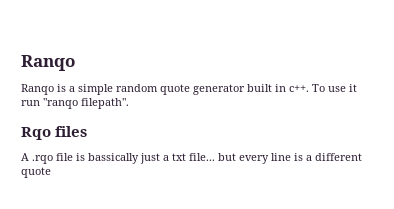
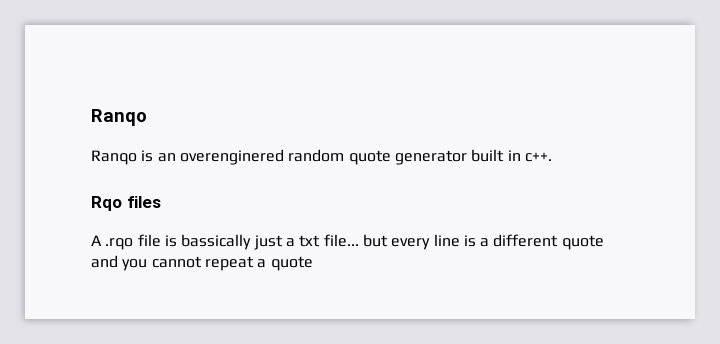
- Ranqo is a simple random quote generator built in c++. To use it run "ranqo filepath".
+ Ranqo is an overenginered random quote generator built in c++.
- A .rqo file is bassically just a txt file... but every line is a different quote
+ A .rqo file is bassically just a txt file... but every line is a different quote and you cannot repeat a quote

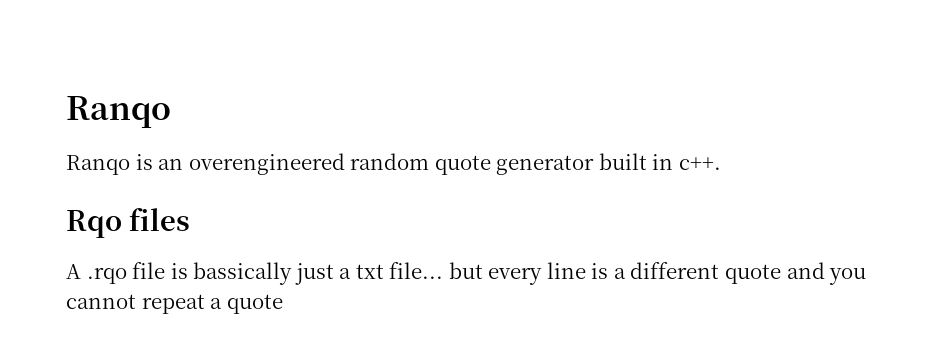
- Ranqo is an overenginered random quote generator built in c++.
+ Ranqo is an overengineered random quote generator built in c++.

